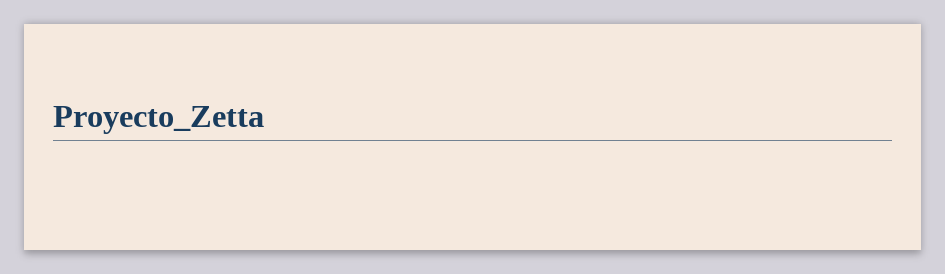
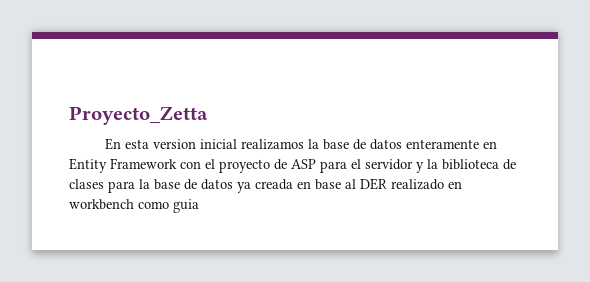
+ En esta version inicial realizamos la base de datos enteramente en Entity Framework con el proyecto de ASP para el servidor y la biblioteca de clases para la base de datos ya creada en base al DER realizado en workbench como guia

